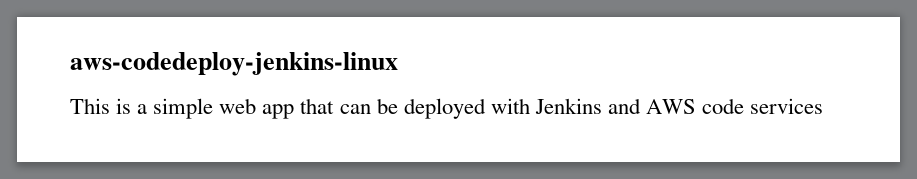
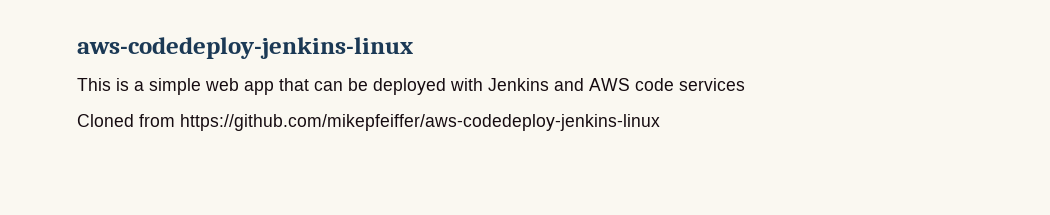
+ Cloned from https://github.com/mikepfeiffer/aws-codedeploy-jenkins-linux

